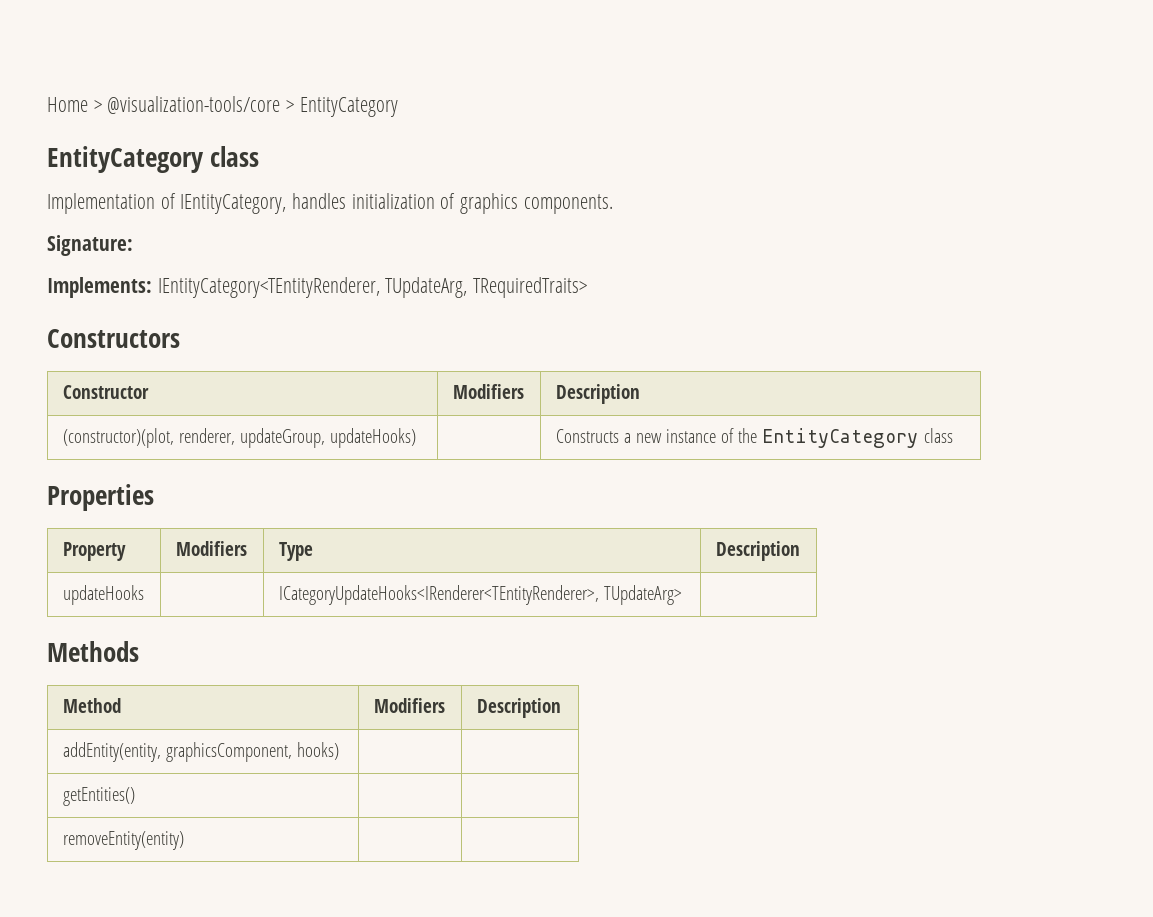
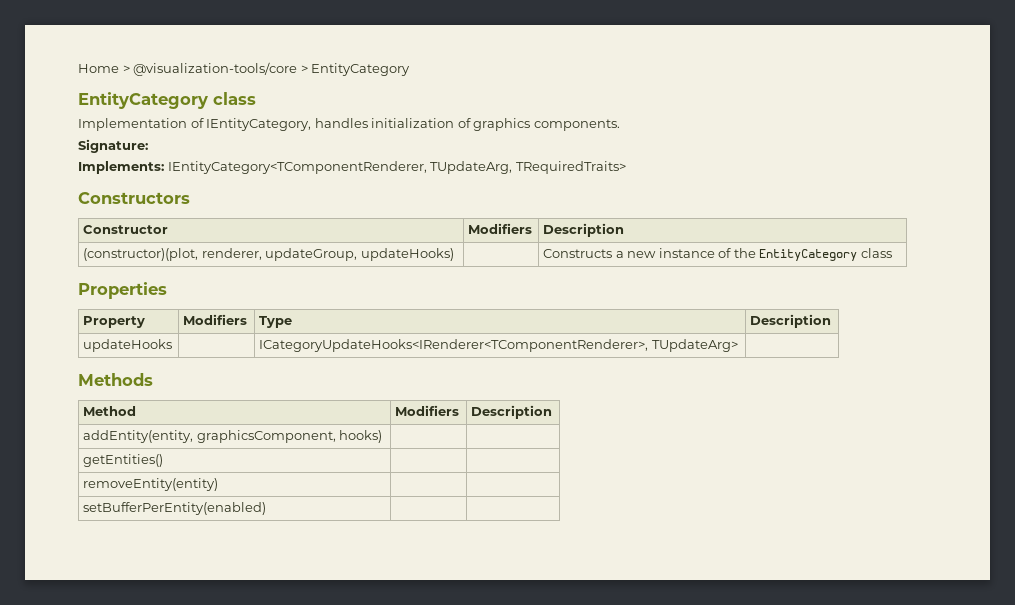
- Implements: IEntityCategory<TEntityRenderer, TUpdateArg, TRequiredTraits>
+ Implements: IEntityCategory<TComponentRenderer, TUpdateArg, TRequiredTraits>
- updateHooks | | ICategoryUpdateHooks<IRenderer<TEntityRenderer>, TUpdateArg> |
+ updateHooks | | ICategoryUpdateHooks<IRenderer<TComponentRenderer>, TUpdateArg> |
+ setBufferPerEntity(enabled) | |

